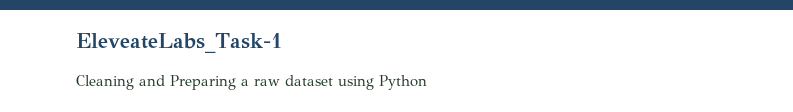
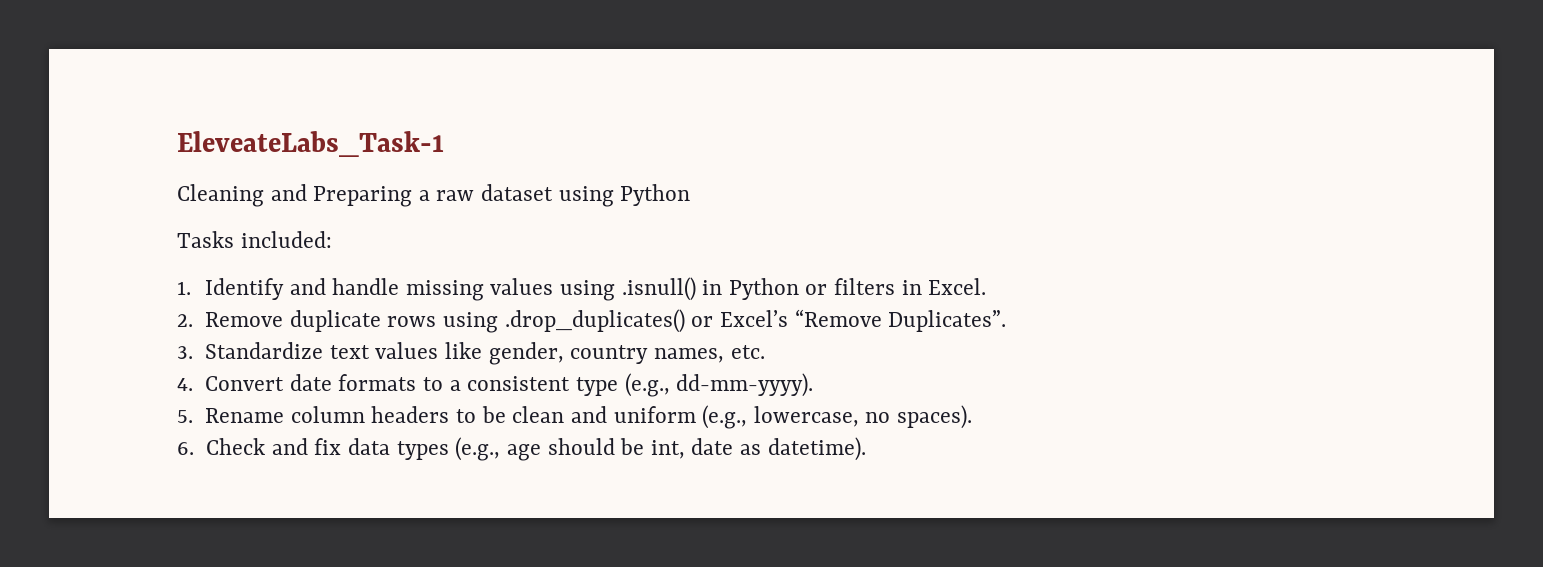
+ Tasks included:
+ 1. Identify and handle missing values using .isnull() in Python or filters in Excel.
+ 2. Remove duplicate rows using .drop_duplicates() or Excel’s “Remove Duplicates”.
+ 3. Standardize text values like gender, country names, etc.
+ 4. Convert date formats to a consistent type (e.g., dd-mm-yyyy).
+ 5. Rename column headers to be clean and uniform (e.g., lowercase, no spaces).
+ 6. Check and fix data types (e.g., age should be int, date as datetime).

